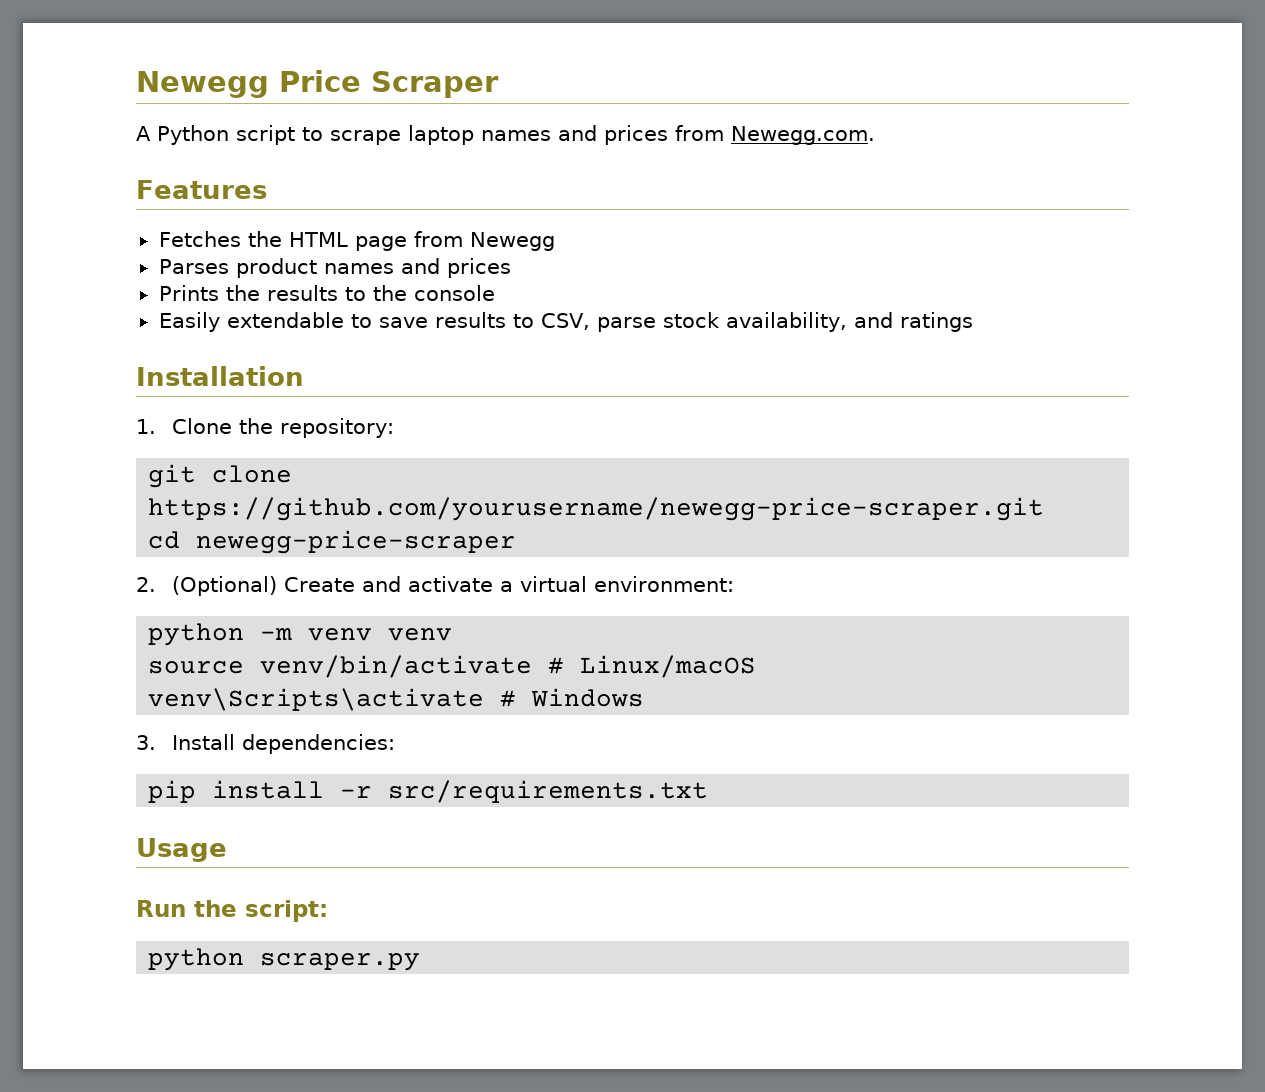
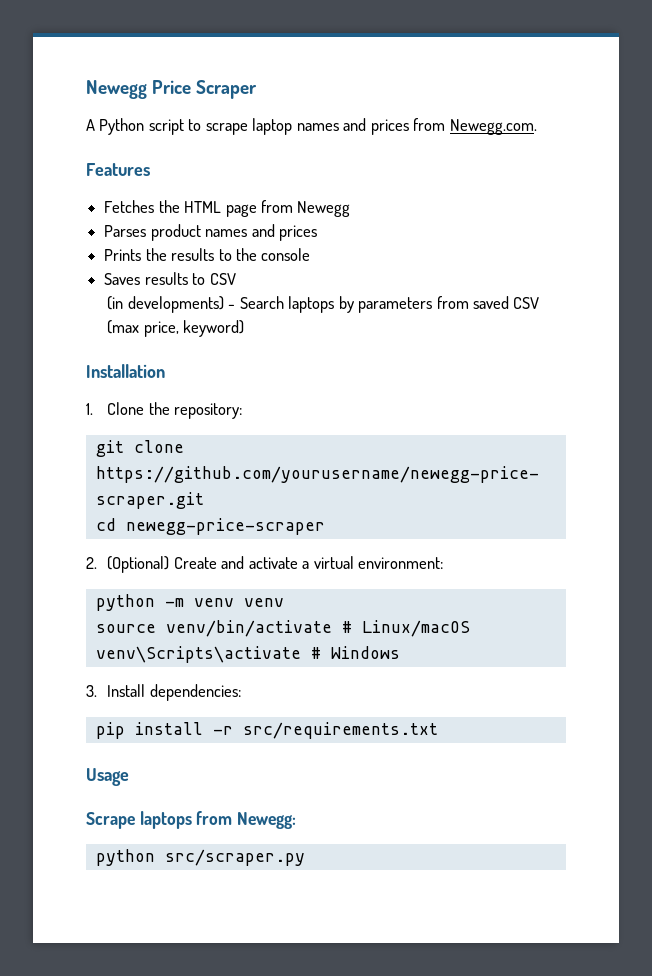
- Easily extendable to save results to CSV, parse stock availability, and ratings
+ Saves results to CSV
+ (in developments) - Search laptops by parameters from saved CSV (max price, keyword)
- Run the script:
- python scraper.py
+ Scrape laptops from Newegg:
+ python src/scraper.py

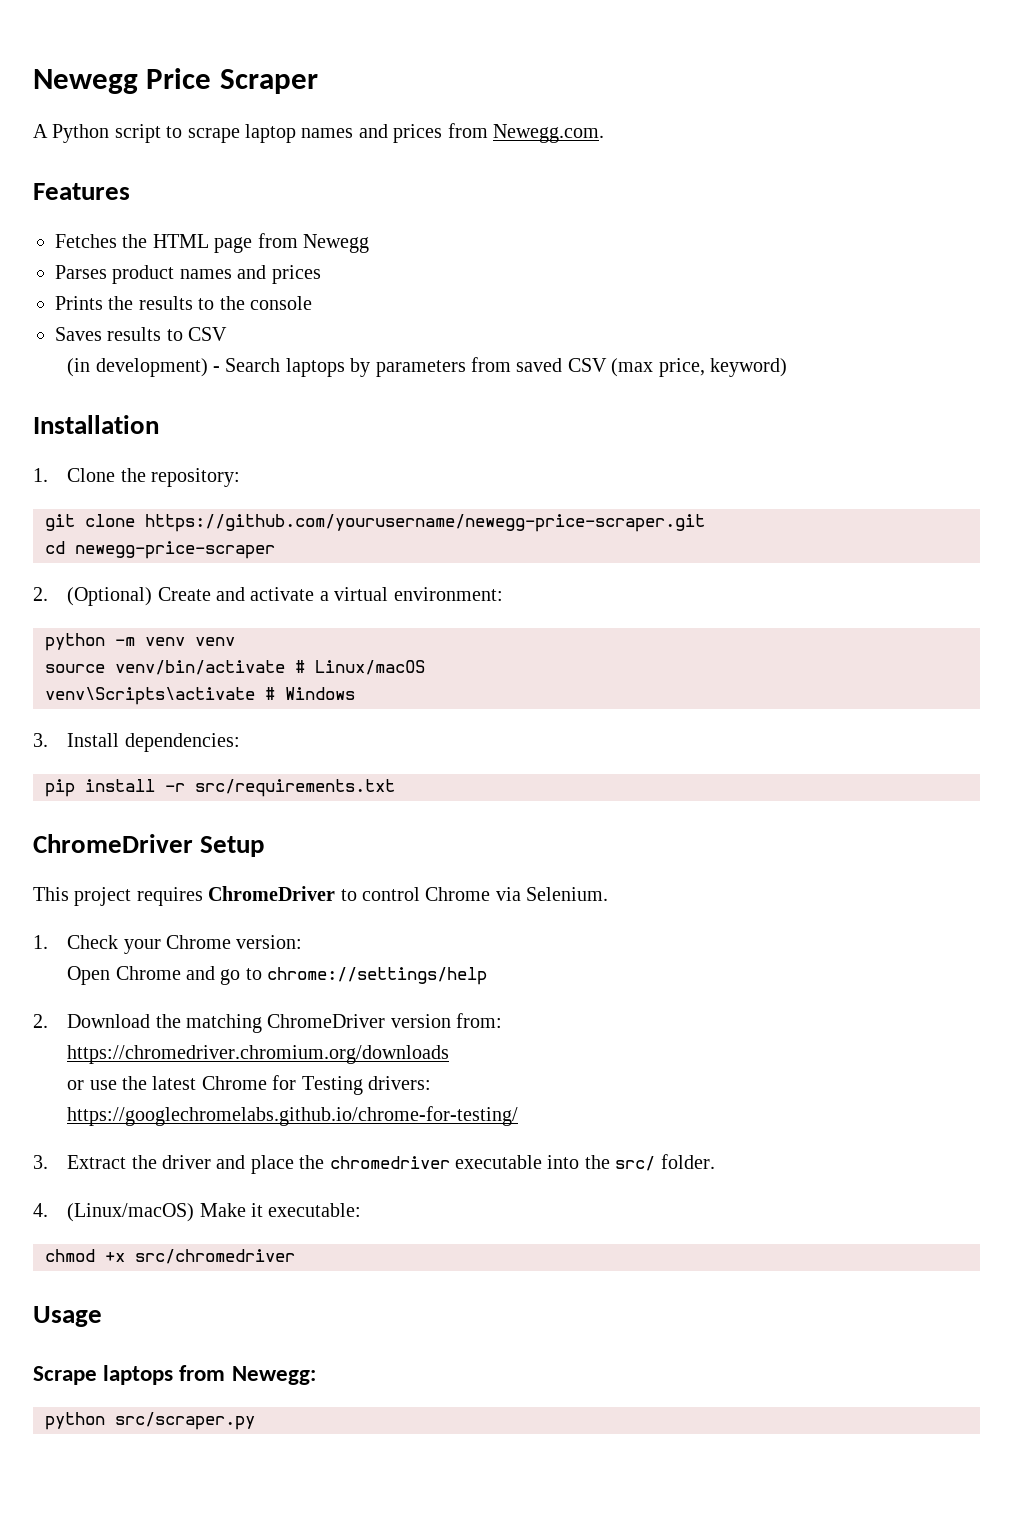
- (in developments) - Search laptops by parameters from saved CSV (max price, keyword)
+ (in development) - Search laptops by parameters from saved CSV (max price, keyword)
+ ChromeDriver Setup
+ This project requires ChromeDriver to control Chrome via Selenium.
+ 1. Check your Chrome version:
+ Open Chrome and go to chrome://settings/help
+ 2. Download the matching ChromeDriver version from:
+ https://chromedriver.chromium.org/downloads
+ or use the latest Chrome for Testing drivers:
+ https://googlechromelabs.github.io/chrome-for-testing/
+ 3. Extract the driver and place the chromedriver executable into the src/ folder.
+ 4. (Linux/macOS) Make it executable:
+ chmod +x src/chromedriver

